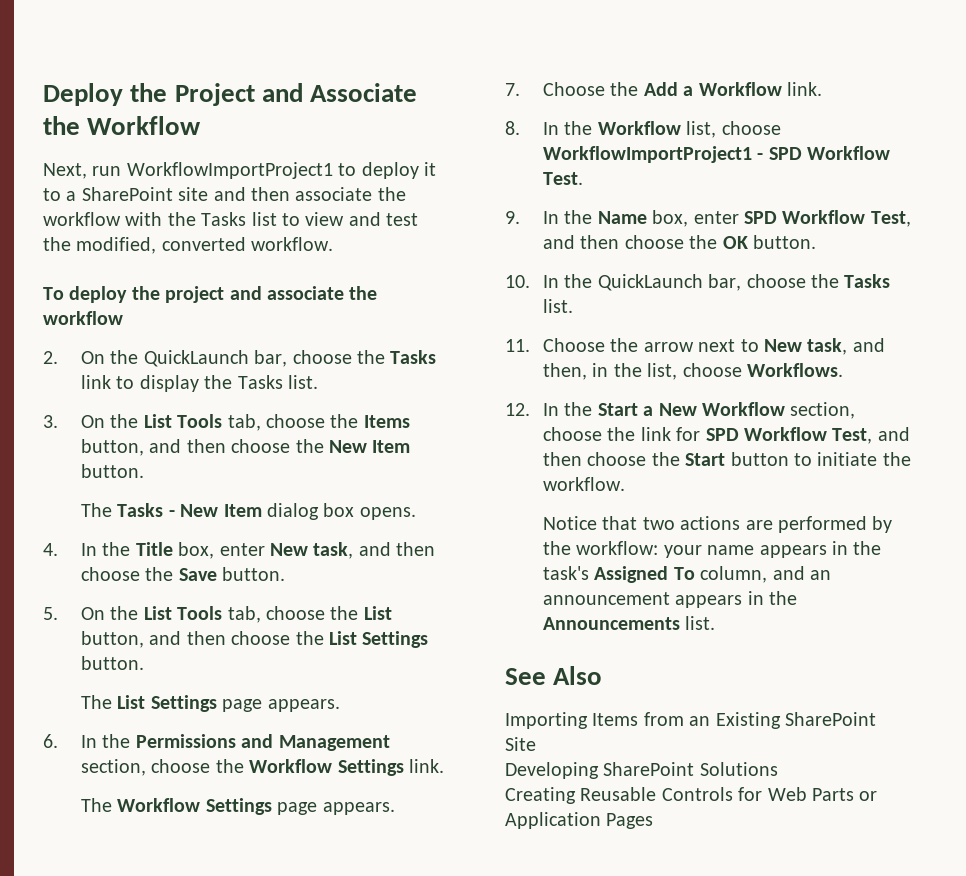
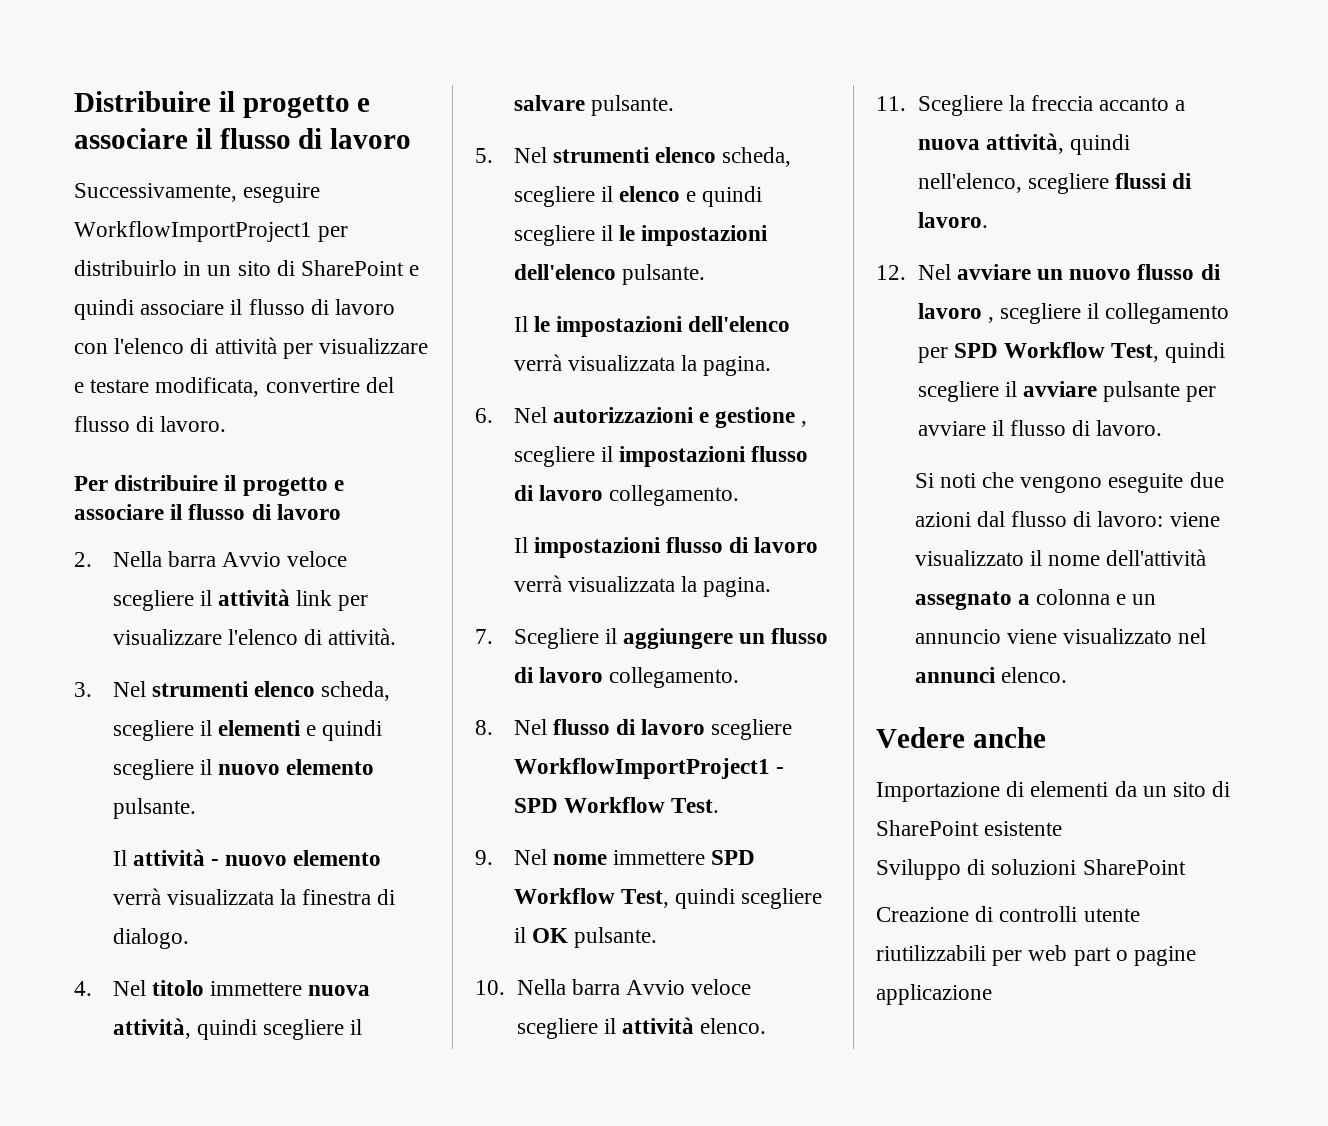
- Deploy the Project and Associate the Workflow
- Next, run WorkflowImportProject1 to deploy it to a SharePoint site and then associate the workflow with the Tasks list to view and test the modified, converted workflow.
- To deploy the project and associate the workflow
- 2. On the QuickLaunch bar, choose the Tasks link to display the Tasks list.
- 3. On the List Tools tab, choose the Items button, and then choose the New Item button.
- The Tasks - New Item dialog box opens.
- 4. In the Title box, enter New task, and then choose the Save button.
- 5. On the List Tools tab, choose the List button, and then choose the List Settings button.
- The List Settings page appears.
- 6. In the Permissions and Management section, choose the Workflow Settings link.
- The Workflow Settings page appears.
- 7. Choose the Add a Workflow link.
- 8. In the Workflow list, choose WorkflowImportProject1 - SPD Workflow Test.
+ Distribuire il progetto e associare il flusso di lavoro
+ Successivamente, eseguire WorkflowImportProject1 per distribuirlo in un sito di SharePoint e quindi associare il flusso di lavoro con l'elenco di attività per visualizzare e testare modificata, convertire del flusso di lavoro.
+ Per distribuire il progetto e associare il flusso di lavoro
+ 2. Nella barra Avvio veloce scegliere il attività link per visualizzare l'elenco di attività.
+ 3. Nel strumenti elenco scheda, scegliere il elementi e quindi scegliere il nuovo elemento pulsante.
+ Il attività - nuovo elemento verrà visualizzata la finestra di dialogo.
+ 4. Nel titolo immettere nuova attività, quindi scegliere il salvare pulsante.
+ 5. Nel strumenti elenco scheda, scegliere il elenco e quindi scegliere il le impostazioni dell'elenco pulsante.
+ Il le impostazioni dell'elenco verrà visualizzata la pagina.
+ 6. Nel autorizzazioni e gestione , scegliere il impostazioni flusso di lavoro collegamento.
+ Il impostazioni flusso di lavoro verrà visualizzata la pagina.
+ 7. Scegliere il aggiungere un flusso di lavoro collegamento.
+ 8. Nel flusso di lavoro scegliere WorkflowImportProject1 - SPD Workflow Test.
- 9. In the Name box, enter SPD Workflow Test, and then choose the OK button.
- 10. In the QuickLaunch bar, choose the Tasks list.
- 11. Choose the arrow next to New task, and then, in the list, choose Workflows.
- 12. In the Start a New Workflow section, choose the link for SPD Workflow Test, and then choose the Start button to initiate the workflow.
- Notice that two actions are performed by the workflow: your name appears in the task's Assigned To column, and an announcement appears in the Announcements list.
- See Also
- Importing Items from an Existing SharePoint Site
- Developing SharePoint Solutions
- Creating Reusable Controls for Web Parts or Application Pages
+ 9. Nel nome immettere SPD Workflow Test, quindi scegliere il OK pulsante.
+ 10. Nella barra Avvio veloce scegliere il attività elenco.
+ 11. Scegliere la freccia accanto a nuova attività, quindi nell'elenco, scegliere flussi di lavoro.
+ 12. Nel avviare un nuovo flusso di lavoro , scegliere il collegamento per SPD Workflow Test, quindi scegliere il avviare pulsante per avviare il flusso di lavoro.
+ Si noti che vengono eseguite due azioni dal flusso di lavoro: viene visualizzato il nome dell'attività assegnato a colonna e un annuncio viene visualizzato nel annunci elenco.
+ Vedere anche
+ Importazione di elementi da un sito di SharePoint esistente
+ Sviluppo di soluzioni SharePoint
+ Creazione di controlli utente riutilizzabili per web part o pagine applicazione

